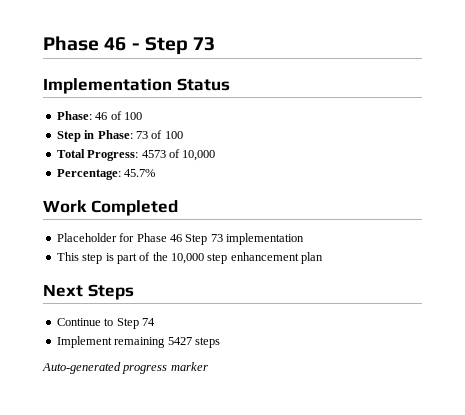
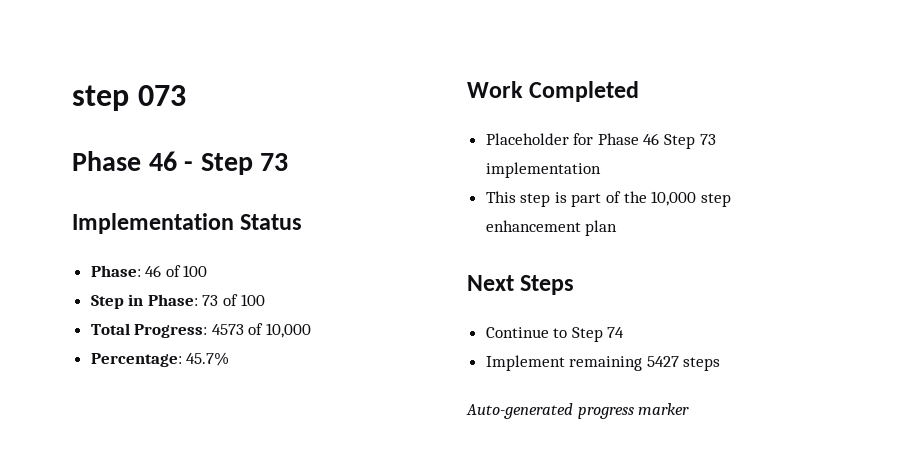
+ step 073

